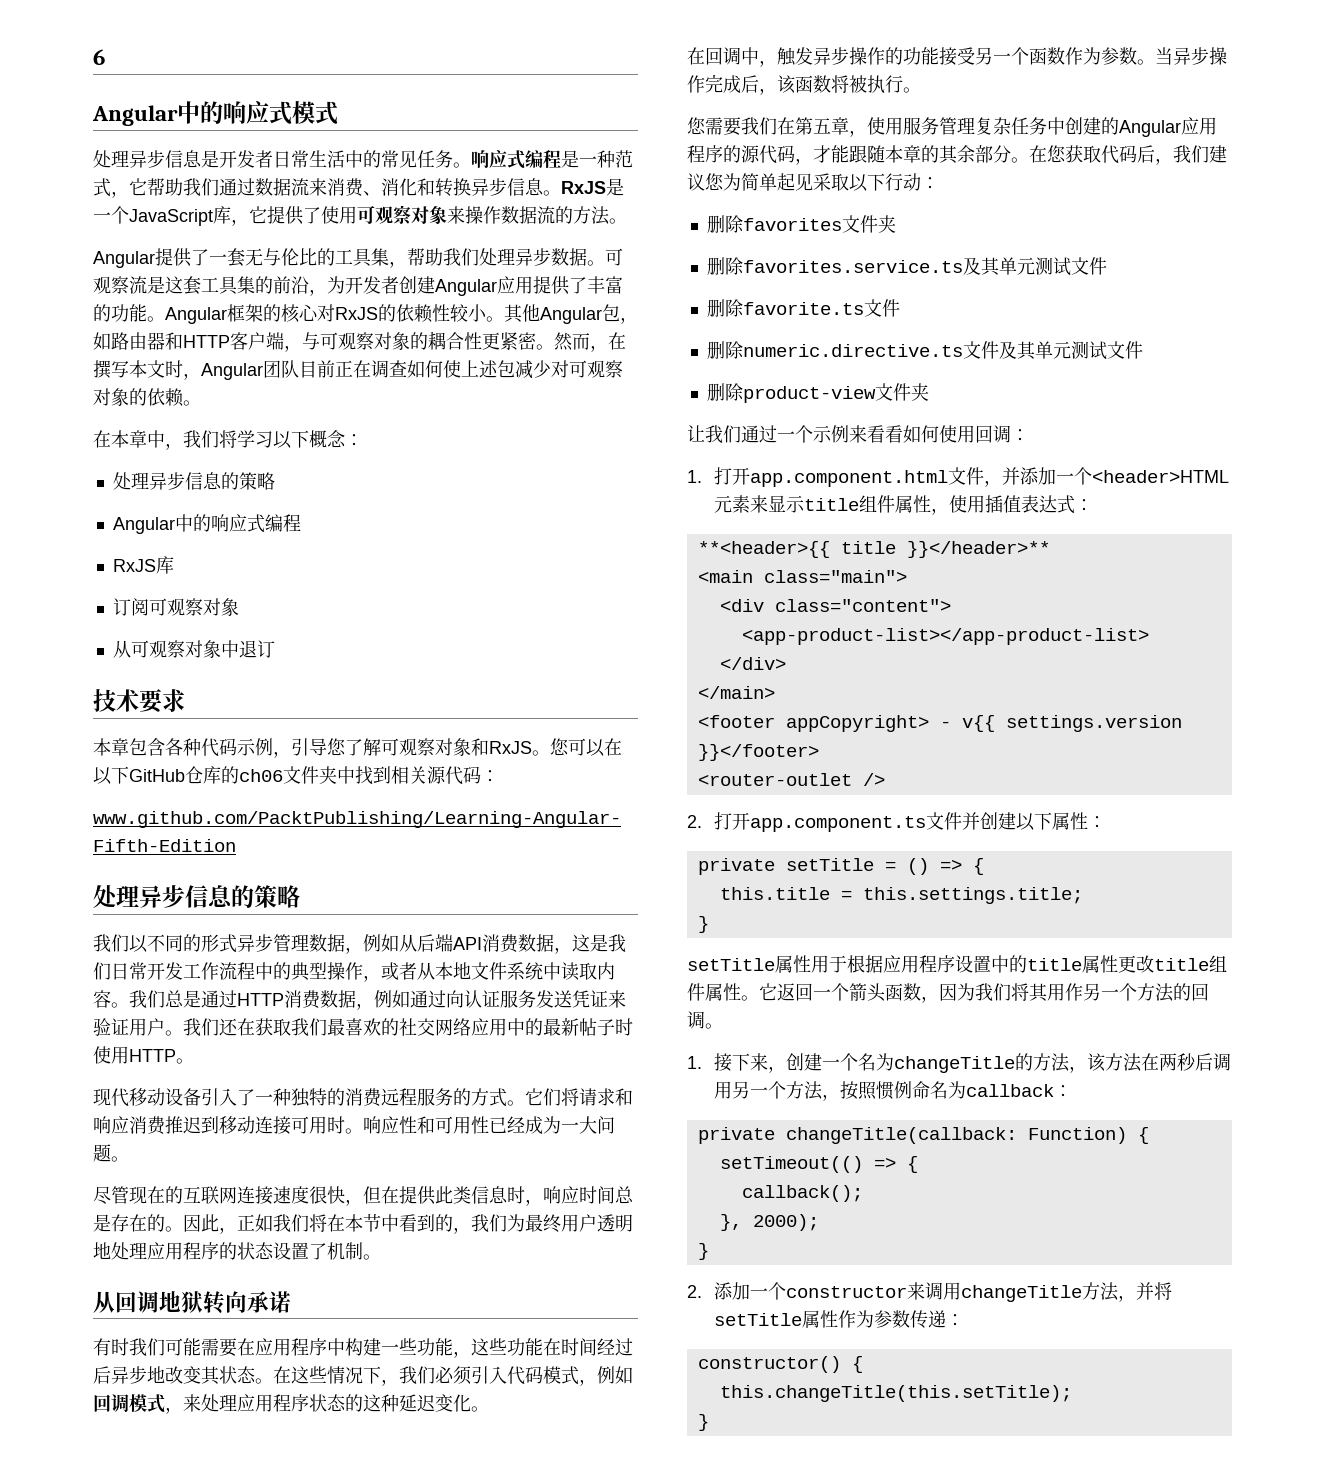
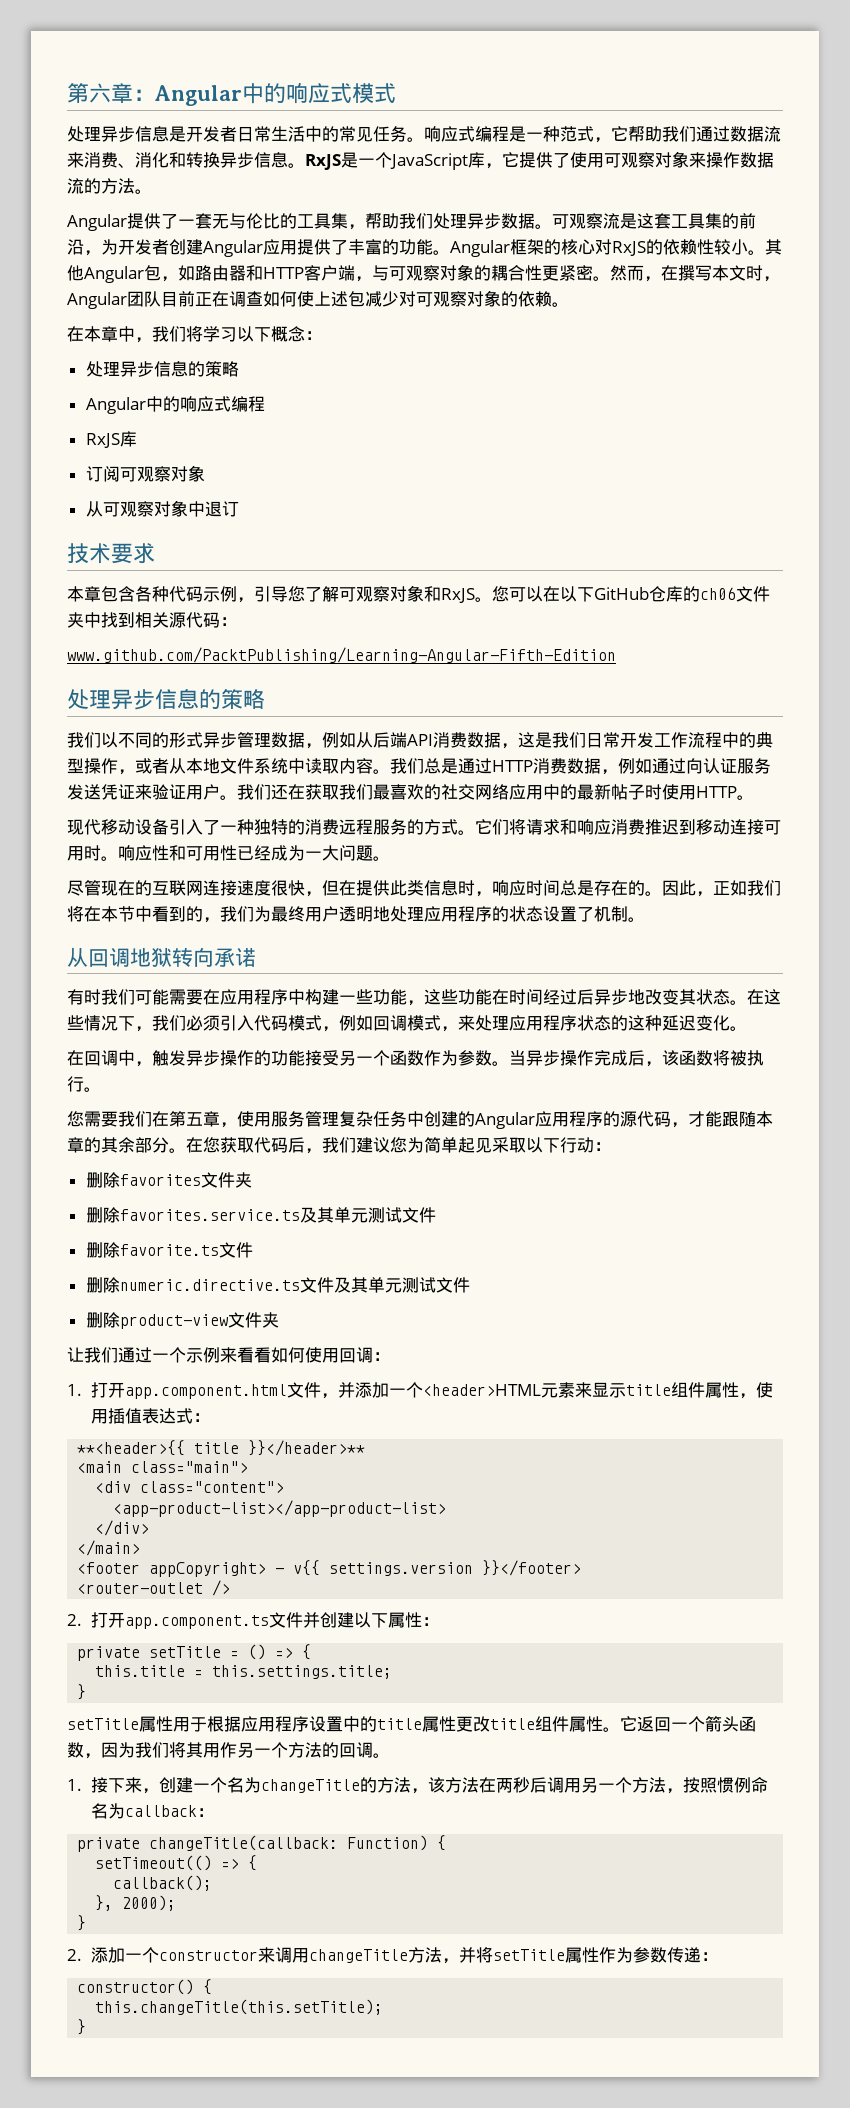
- 6
- Angular中的响应式模式
+ 第六章：Angular中的响应式模式

